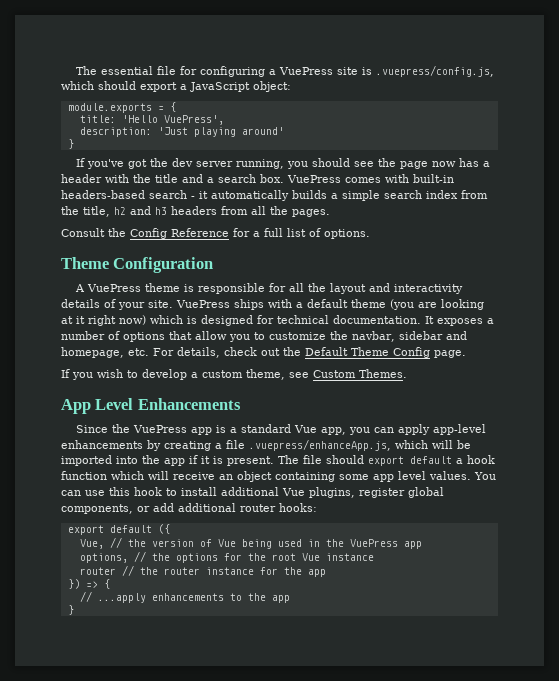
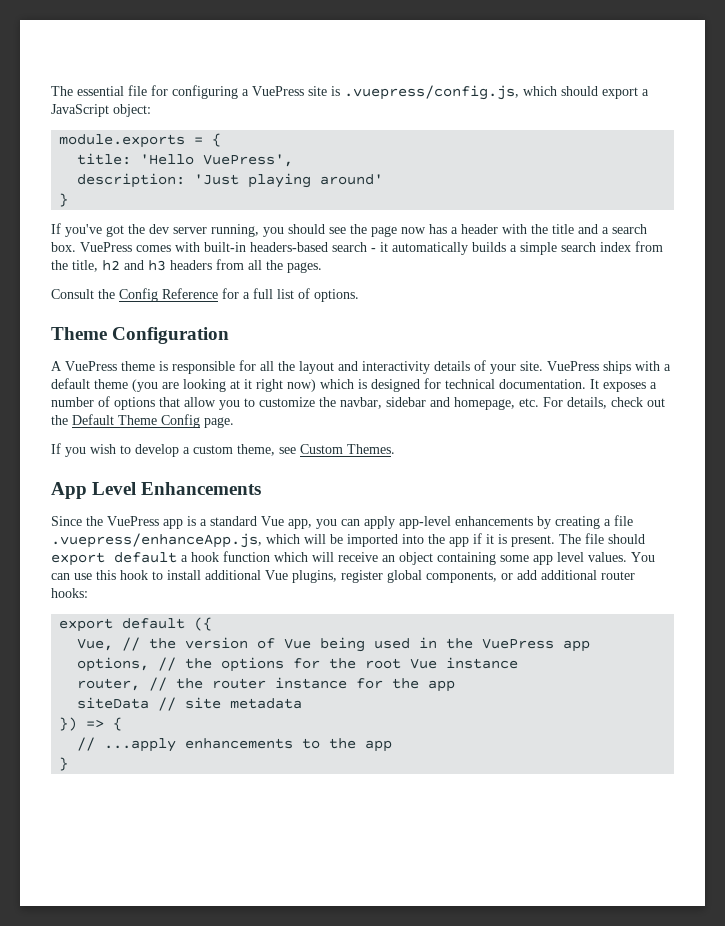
- router // the router instance for the app
+ router, // the router instance for the app
+ siteData // site metadata

